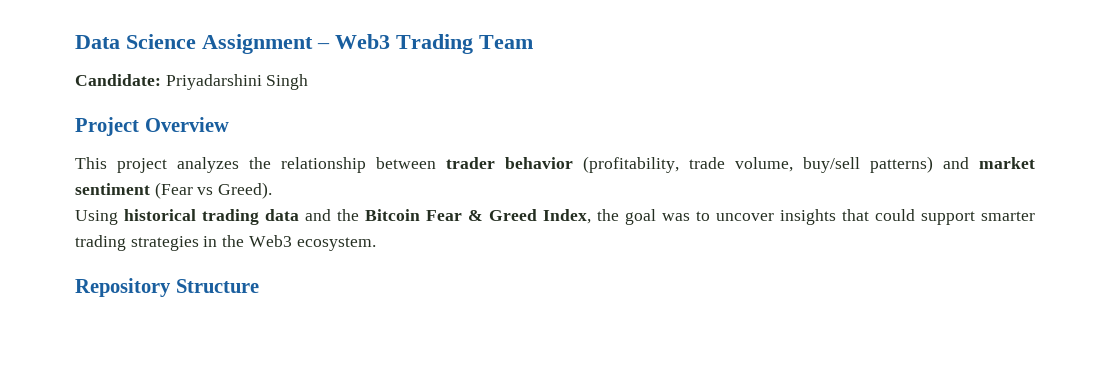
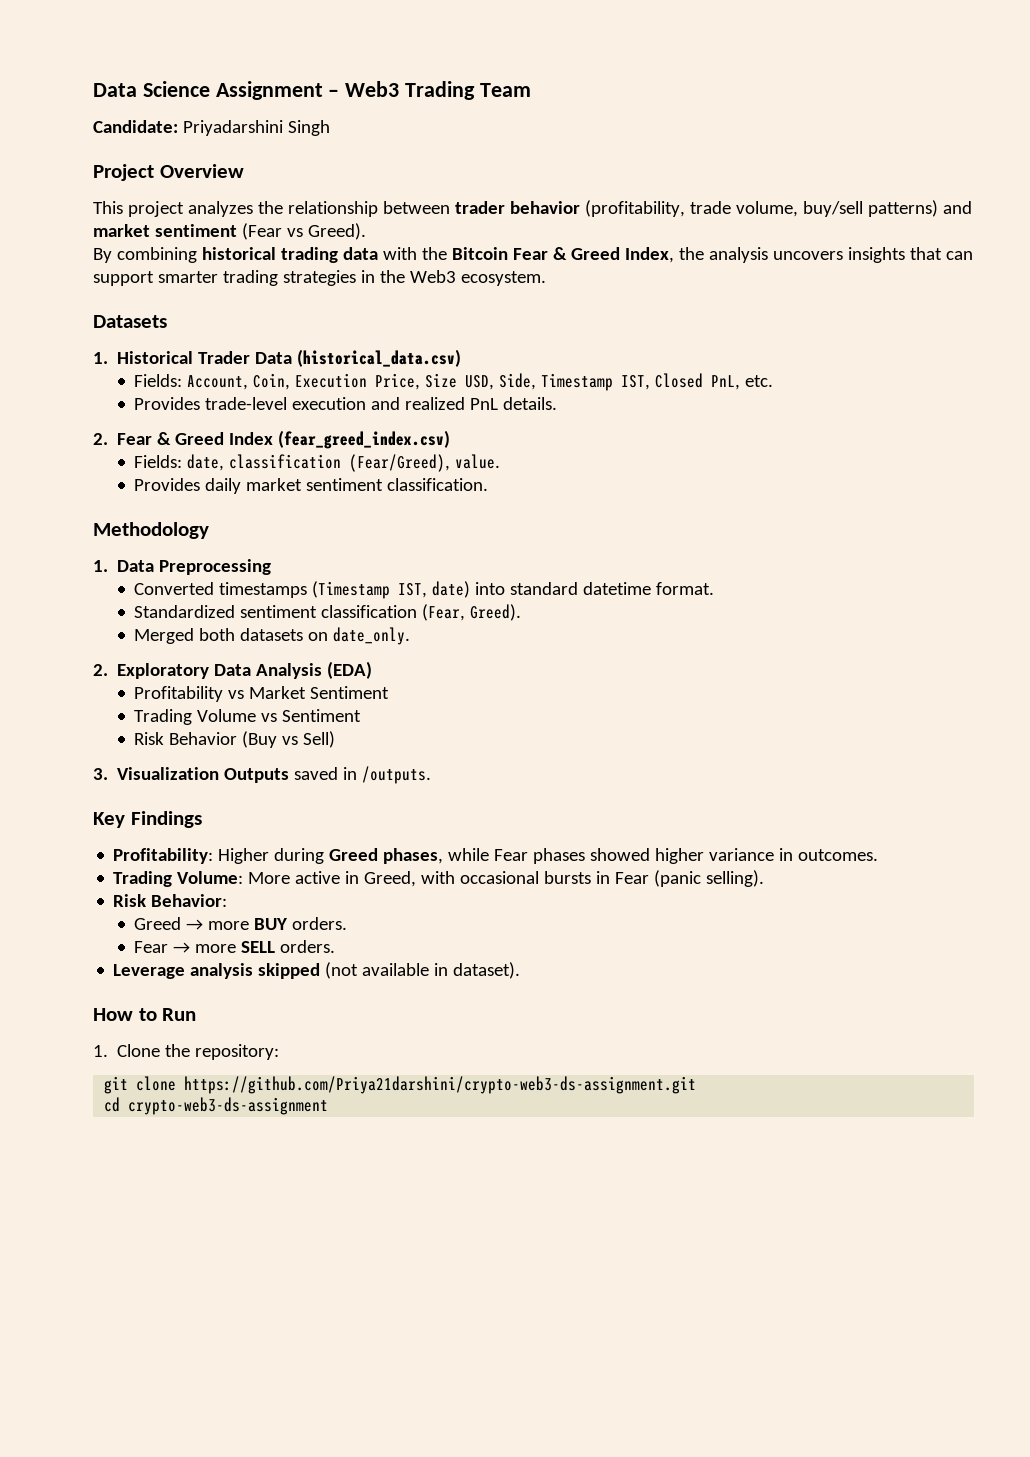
- Using historical trading data and the Bitcoin Fear & Greed Index, the goal was to uncover insights that could support smarter trading strategies in the Web3 ecosystem.
+ By combining historical trading data with the Bitcoin Fear & Greed Index, the analysis uncovers insights that can support smarter trading strategies in the Web3 ecosystem.
- Repository Structure
+ Datasets
+ 1. Historical Trader Data (historical_data.csv)
+ Fields: Account, Coin, Execution Price, Size USD, Side, Timestamp IST, Closed PnL, etc.
+ Provides trade-level execution and realized PnL details.
+ 2. Fear & Greed Index (fear_greed_index.csv)
+ Fields: date, classification (Fear/Greed), value.
+ Provides daily market sentiment classification.
+ Methodology
+ 1. Data Preprocessing
+ Converted timestamps (Timestamp IST, date) into standard datetime format.
+ Standardized sentiment classification (Fear, Greed).
+ Merged both datasets on date_only.
+ 2. Exploratory Data Analysis (EDA)
+ Profitability vs Market Sentiment
+ Trading Volume vs Sentiment
+ Risk Behavior (Buy vs Sell)
+ 3. Visualization Outputs saved in /outputs.
+ Key Findings
+ Profitability: Higher during Greed phases, while Fear phases showed higher variance in outcomes.
+ Trading Volume: More active in Greed, with occasional bursts in Fear (panic selling).
+ Risk Behavior:
+ Greed → more BUY orders.
+ Fear → more SELL orders.
+ Leverage analysis skipped (not available in dataset).
+ How to Run
+ 1. Clone the repository:
+ git clone https://github.com/Priya21darshini/crypto-web3-ds-assignment.git
+ cd crypto-web3-ds-assignment

